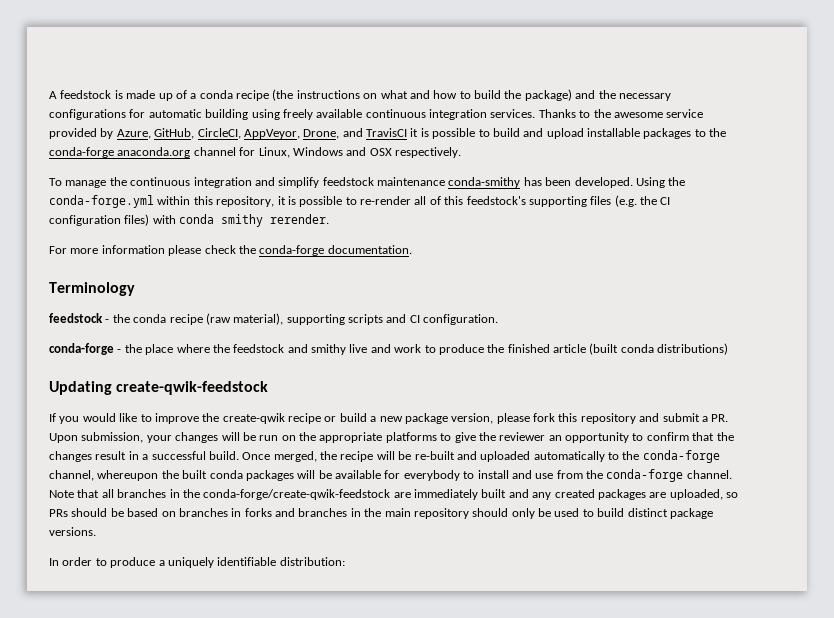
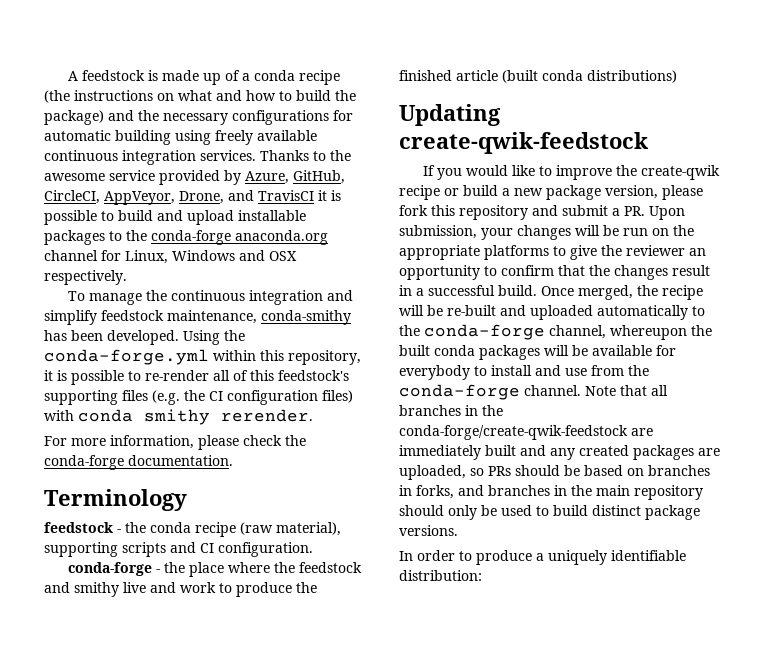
- To manage the continuous integration and simplify feedstock maintenance conda-smithy has been developed.
+ To manage the continuous integration and simplify feedstock maintenance, conda-smithy has been developed.
- For more information please check the conda-forge documentation.
+ For more information, please check the conda-forge documentation.
- Note that all branches in the conda-forge/create-qwik-feedstock are immediately built and any created packages are uploaded, so PRs should be based on branches in forks and branches in the main repository should only be used to build distinct package versions.
+ Note that all branches in the conda-forge/create-qwik-feedstock are immediately built and any created packages are uploaded, so PRs should be based on branches in forks, and branches in the main repository should only be used to build distinct package versions.

